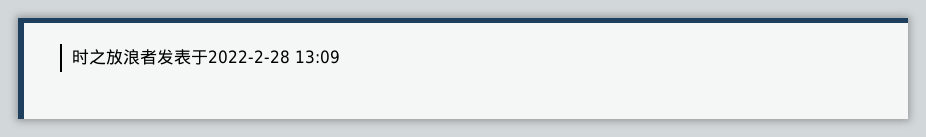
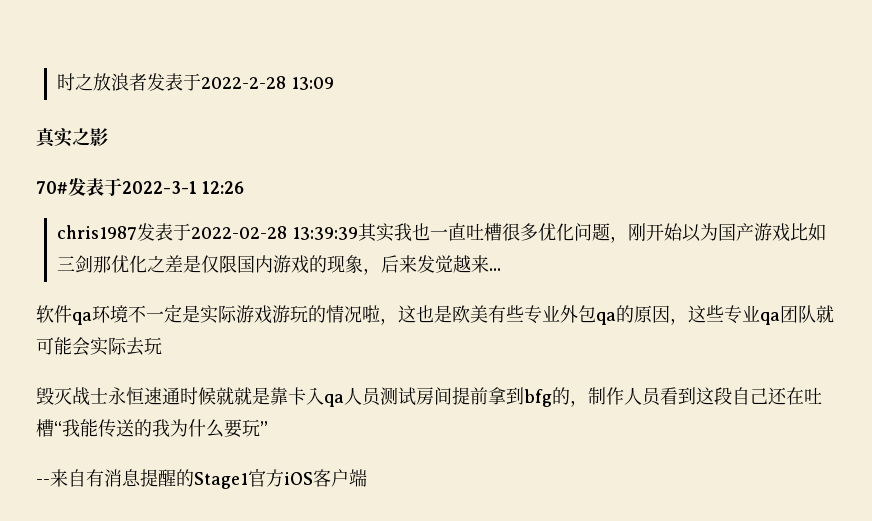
+ 真实之影
+ 70#发表于2022-3-1 12:26
+ chris1987发表于2022-02-28 13:39:39其实我也一直吐槽很多优化问题，刚开始以为国产游戏比如三剑那优化之差是仅限国内游戏的现象，后来发觉越来...
+ 软件qa环境不一定是实际游戏游玩的情况啦，这也是欧美有些专业外包qa的原因，这些专业qa团队就可能会实际去玩
+ 毁灭战士永恒速通时候就就是靠卡入qa人员测试房间提前拿到bfg的，制作人员看到这段自己还在吐槽“我能传送的我为什么要玩”
+ --来自有消息提醒的Stage1官方iOS客户端

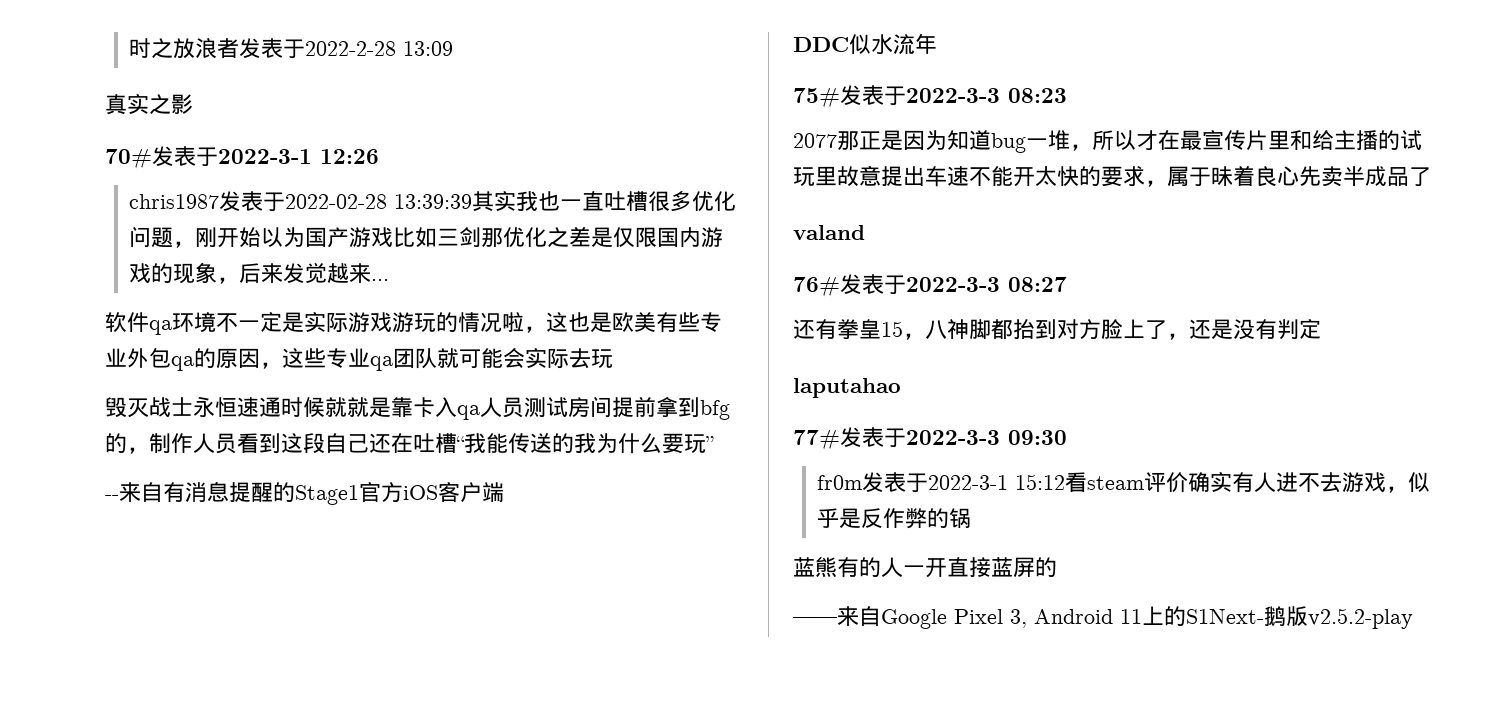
+ DDC似水流年
+ 75#发表于2022-3-3 08:23
+ 2077那正是因为知道bug一堆，所以才在最宣传片里和给主播的试玩里故意提出车速不能开太快的要求，属于昧着良心先卖半成品了
+ valand
+ 76#发表于2022-3-3 08:27
+ 还有拳皇15，八神脚都抬到对方脸上了，还是没有判定
+ laputahao
+ 77#发表于2022-3-3 09:30
+ fr0m发表于2022-3-1 15:12看steam评价确实有人进不去游戏，似乎是反作弊的锅
+ 蓝熊有的人一开直接蓝屏的
+ ——来自Google Pixel 3, Android 11上的S1Next-鹅版v2.5.2-play

